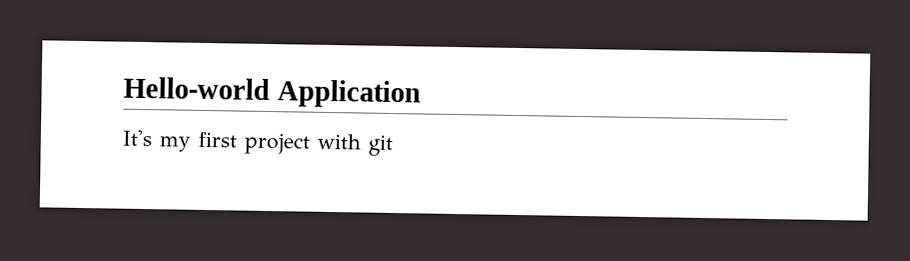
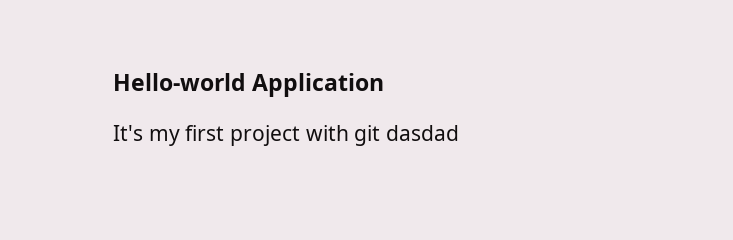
- It's my first project with git
+ It's my first project with git dasdad

